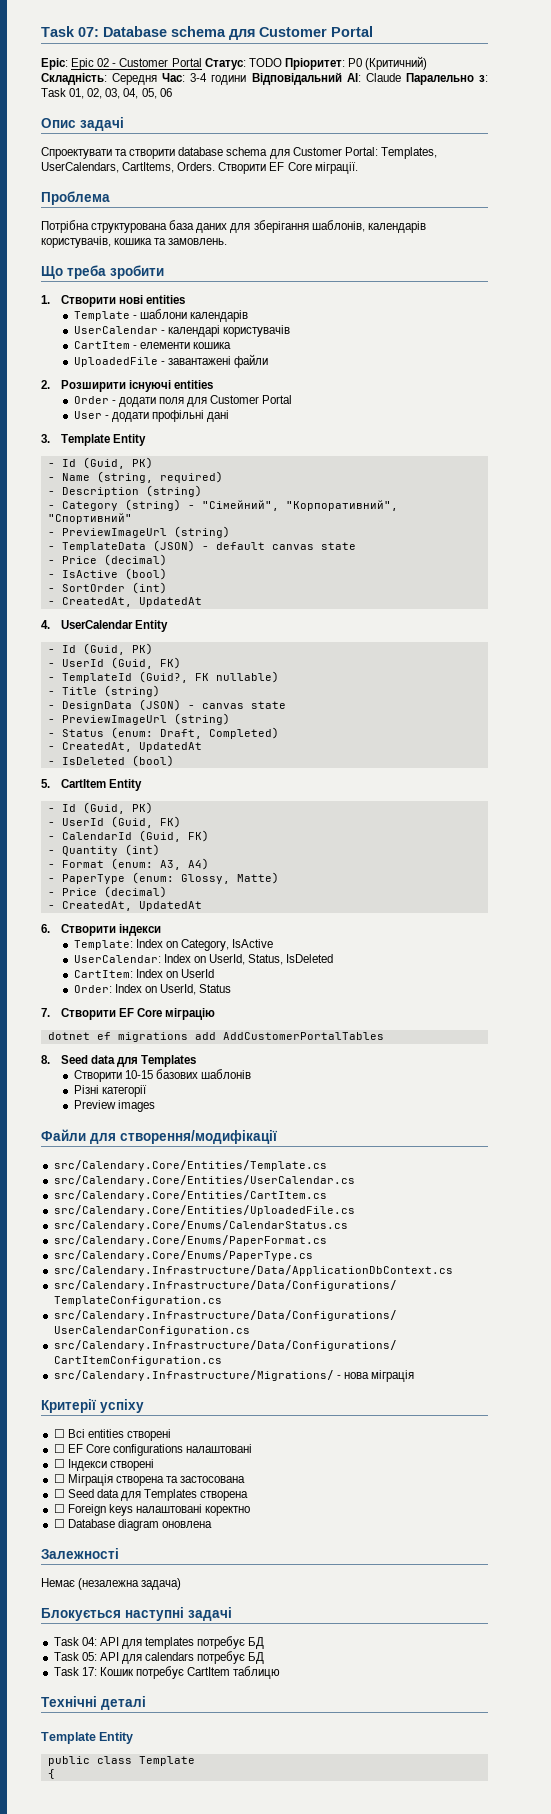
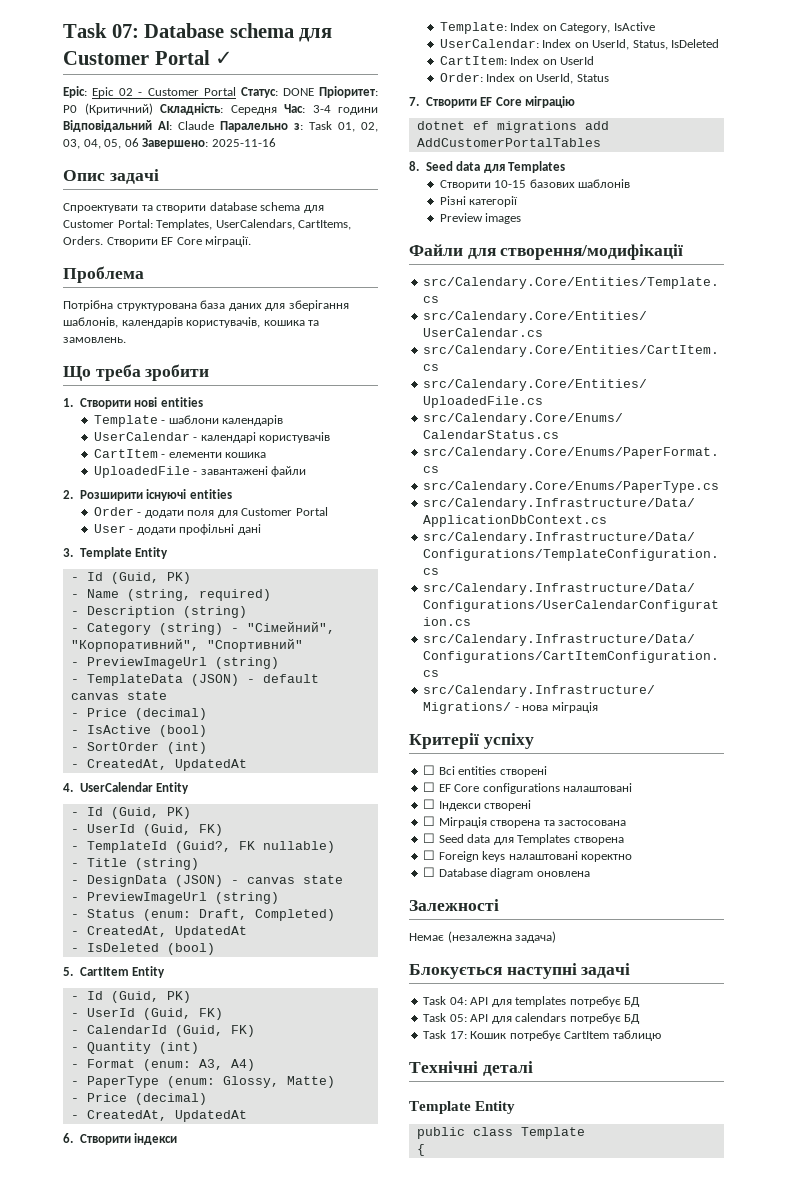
- Task 07: Database schema для Customer Portal
+ Task 07: Database schema для Customer Portal ✓
- Epic: Epic 02 - Customer Portal Статус: TODO Пріоритет: P0 (Критичний) Складність: Середня Час: 3-4 години Відповідальний AI: Claude Паралельно з: Task 01, 02, 03, 04, 05, 06
+ Epic: Epic 02 - Customer Portal Статус: DONE Пріоритет: P0 (Критичний) Складність: Середня Час: 3-4 години Відповідальний AI: Claude Паралельно з: Task 01, 02, 03, 04, 05, 06 Завершено: 2025-11-16

